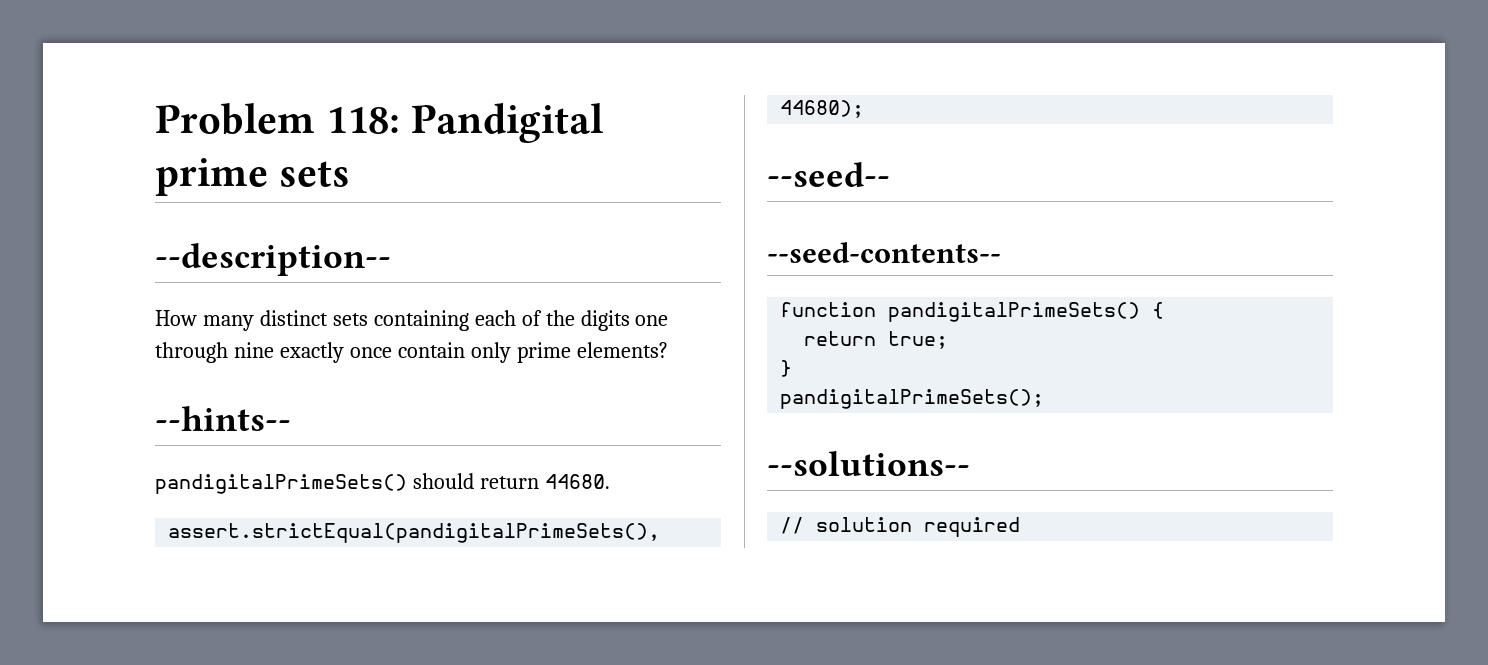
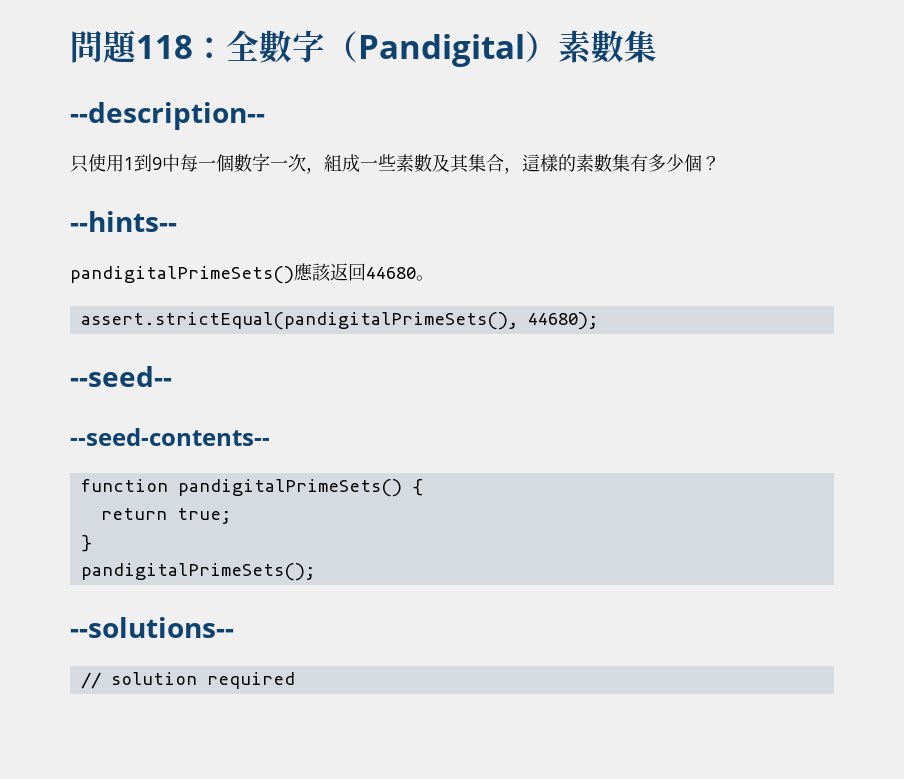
- Problem 118: Pandigital prime sets
+ 問題118：全數字（Pandigital）素數集
  --description--
- How many distinct sets containing each of the digits one through nine exactly once contain only prime elements?
+ 只使用1到9中每一個數字一次，組成一些素數及其集合，這樣的素數集有多少個？
- pandigitalPrimeSets() should return 44680.
+ pandigitalPrimeSets()應該返回44680。

